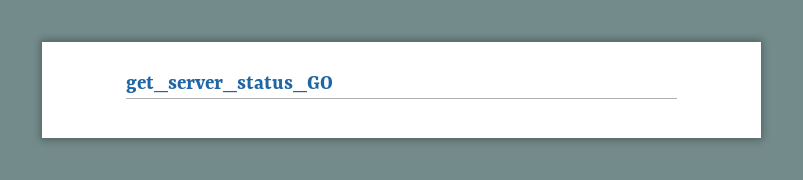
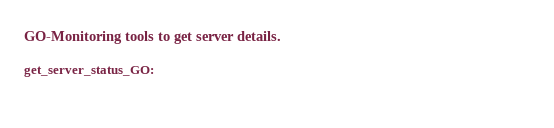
- get_server_status_GO
+ GO-Monitoring tools to get server details.
+ get_server_status_GO:

